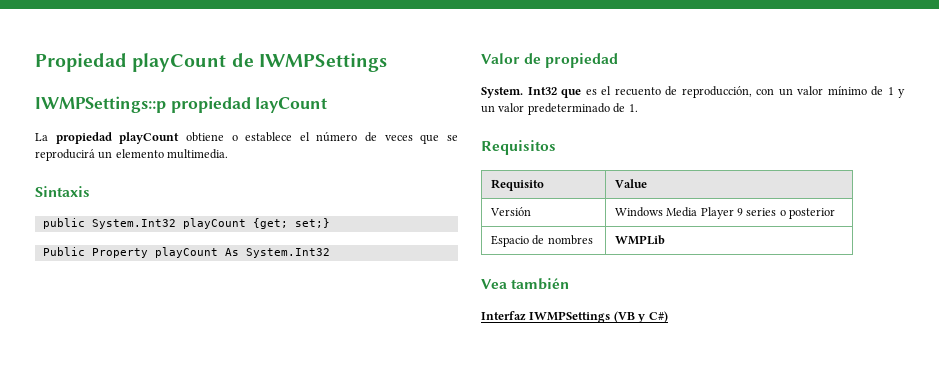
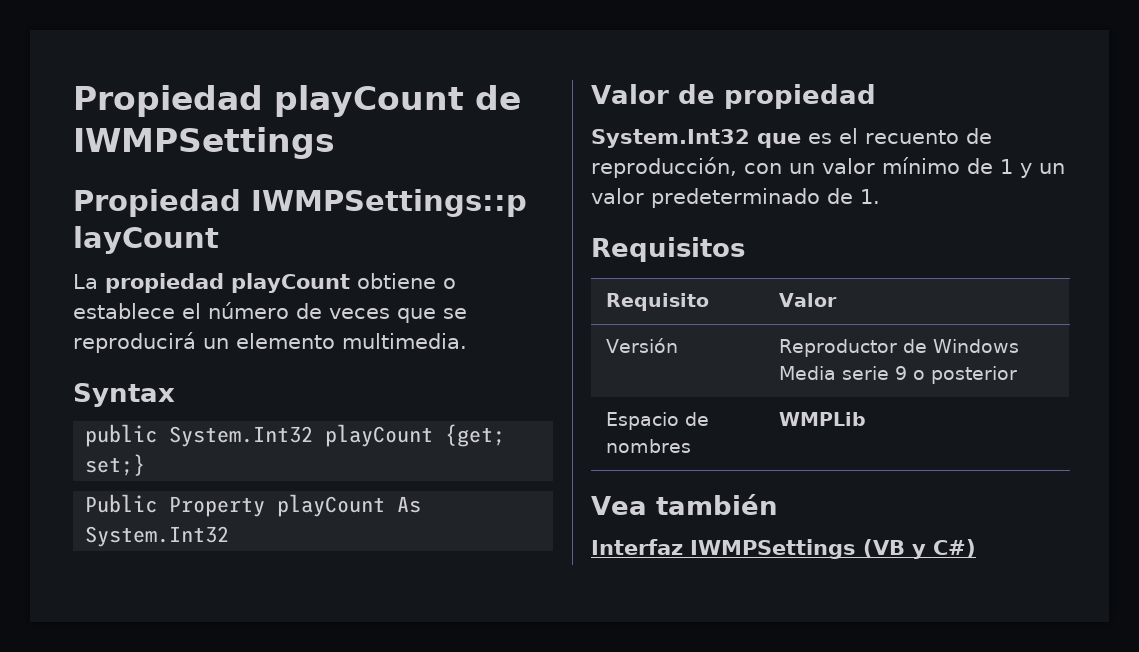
- IWMPSettings::p propiedad layCount
+ Propiedad IWMPSettings::p layCount
- Sintaxis
+ Syntax
- System. Int32 que es el recuento de reproducción, con un valor mínimo de 1 y un valor predeterminado de 1.
+ System.Int32 que es el recuento de reproducción, con un valor mínimo de 1 y un valor predeterminado de 1.
- Requisito | Value
+ Requisito | Valor
- Versión | Windows Media Player 9 series o posterior
+ Versión | Reproductor de Windows Media serie 9 o posterior

